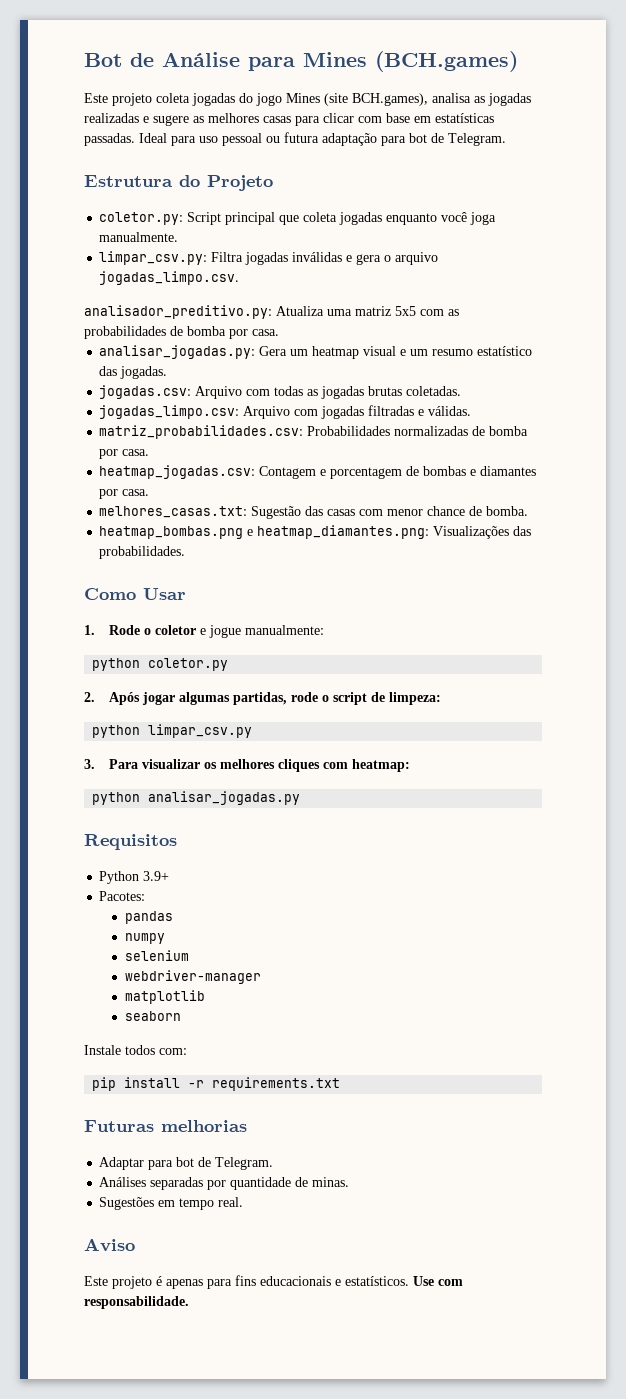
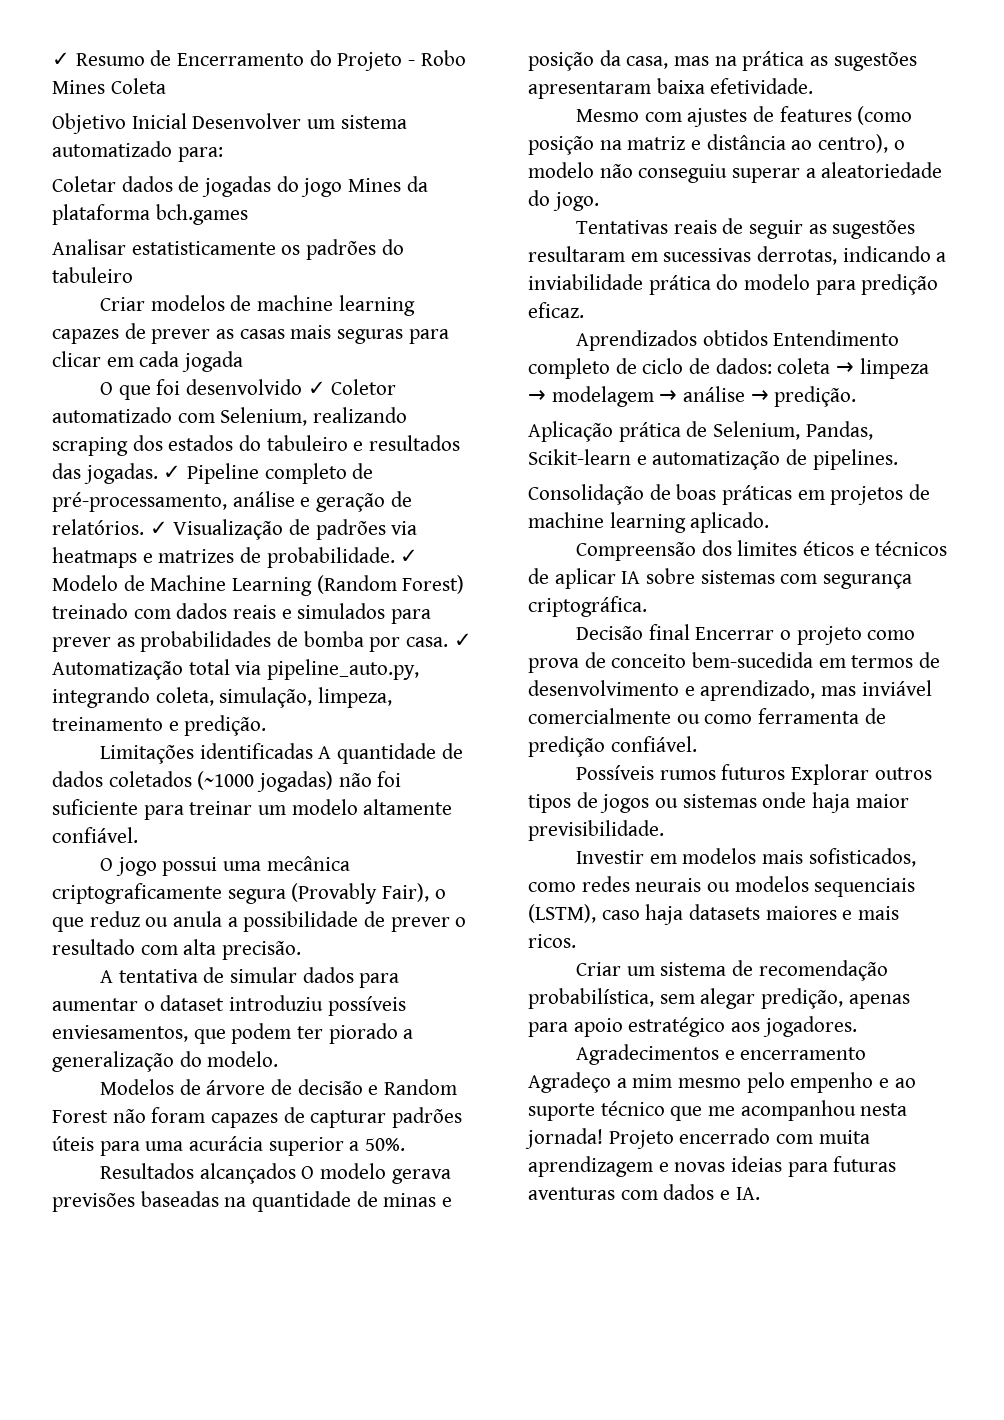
- Bot de Análise para Mines (BCH.games)
- Este projeto coleta jogadas do jogo Mines (site BCH.games), analisa as jogadas realizadas e sugere as melhores casas para clicar com base em estatísticas passadas. Ideal para uso pessoal ou futura adaptação para bot de Telegram.
- Estrutura do Projeto
- coletor.py: Script principal que coleta jogadas enquanto você joga manualmente.
- limpar_csv.py: Filtra jogadas inválidas e gera o arquivo jogadas_limpo.csv.
- analisador_preditivo.py: Atualiza uma matriz 5x5 com as probabilidades de bomba por casa.
- analisar_jogadas.py: Gera um heatmap visual e um resumo estatístico das jogadas.
- jogadas.csv: Arquivo com todas as jogadas brutas coletadas.
- jogadas_limpo.csv: Arquivo com jogadas filtradas e válidas.
- matriz_probabilidades.csv: Probabilidades normalizadas de bomba por casa.
- heatmap_jogadas.csv: Contagem e porcentagem de bombas e diamantes por casa.
- melhores_casas.txt: Sugestão das casas com menor chance de bomba.
- heatmap_bombas.png e heatmap_diamantes.png: Visualizações das probabilidades.
- Como Usar
- 1. Rode o coletor e jogue manualmente:
- python coletor.py
- 2. Após jogar algumas partidas, rode o script de limpeza:
- python limpar_csv.py
- 3. Para visualizar os melhores cliques com heatmap:
- python analisar_jogadas.py
- Requisitos
- Python 3.9+
- Pacotes:
- pandas
- numpy
- selenium
- webdriver-manager
- matplotlib
- seaborn
- Instale todos com:
- pip install -r requirements.txt
- Futuras melhorias
- Adaptar para bot de Telegram.
- Análises separadas por quantidade de minas.
- Sugestões em tempo real.
- Aviso
- Este projeto é apenas para fins educacionais e estatísticos. Use com responsabilidade.
+ ✓ Resumo de Encerramento do Projeto - Robo Mines Coleta
+ Objetivo Inicial Desenvolver um sistema automatizado para:
+ Coletar dados de jogadas do jogo Mines da plataforma bch.games
+ Analisar estatisticamente os padrões do tabuleiro
+ Criar modelos de machine learning capazes de prever as casas mais seguras para clicar em cada jogada
+ O que foi desenvolvido ✓ Coletor automatizado com Selenium, realizando scraping dos estados do tabuleiro e resultados das jogadas. ✓ Pipeline completo de pré-processamento, análise e geração de relatórios. ✓ Visualização de padrões via heatmaps e matrizes de probabilidade. ✓ Modelo de Machine Learning (Random Forest) treinado com dados reais e simulados para prever as probabilidades de bomba por casa. ✓ Automatização total via pipeline_auto.py, integrando coleta, simulação, limpeza, treinamento e predição.
+ Limitações identificadas A quantidade de dados coletados (~1000 jogadas) não foi suficiente para treinar um modelo altamente confiável.
+ O jogo possui uma mecânica criptograficamente segura (Provably Fair), o que reduz ou anula a possibilidade de prever o resultado com alta precisão.
+ A tentativa de simular dados para aumentar o dataset introduziu possíveis enviesamentos, que podem ter piorado a generalização do modelo.
+ Modelos de árvore de decisão e Random Forest não foram capazes de capturar padrões úteis para uma acurácia superior a 50%.
+ Resultados alcançados O modelo gerava previsões baseadas na quantidade de minas e posição da casa, mas na prática as sugestões apresentaram baixa efetividade.
+ Mesmo com ajustes de features (como posição na matriz e distância ao centro), o modelo não conseguiu superar a aleatoriedade do jogo.
+ Tentativas reais de seguir as sugestões resultaram em sucessivas derrotas, indicando a inviabilidade prática do modelo para predição eficaz.
+ Aprendizados obtidos Entendimento completo de ciclo de dados: coleta → limpeza → modelagem → análise → predição.
+ Aplicação prática de Selenium, Pandas, Scikit-learn e automatização de pipelines.
+ Consolidação de boas práticas em projetos de machine learning aplicado.
+ Compreensão dos limites éticos e técnicos de aplicar IA sobre sistemas com segurança criptográfica.
+ Decisão final Encerrar o projeto como prova de conceito bem-sucedida em termos de desenvolvimento e aprendizado, mas inviável comercialmente ou como ferramenta de predição confiável.
+ Possíveis rumos futuros Explorar outros tipos de jogos ou sistemas onde haja maior previsibilidade.
+ Investir em modelos mais sofisticados, como redes neurais ou modelos sequenciais (LSTM), caso haja datasets maiores e mais ricos.
+ Criar um sistema de recomendação probabilística, sem alegar predição, apenas para apoio estratégico aos jogadores.
+ Agradecimentos e encerramento Agradeço a mim mesmo pelo empenho e ao suporte técnico que me acompanhou nesta jornada! Projeto encerrado com muita aprendizagem e novas ideias para futuras aventuras com dados e IA.

